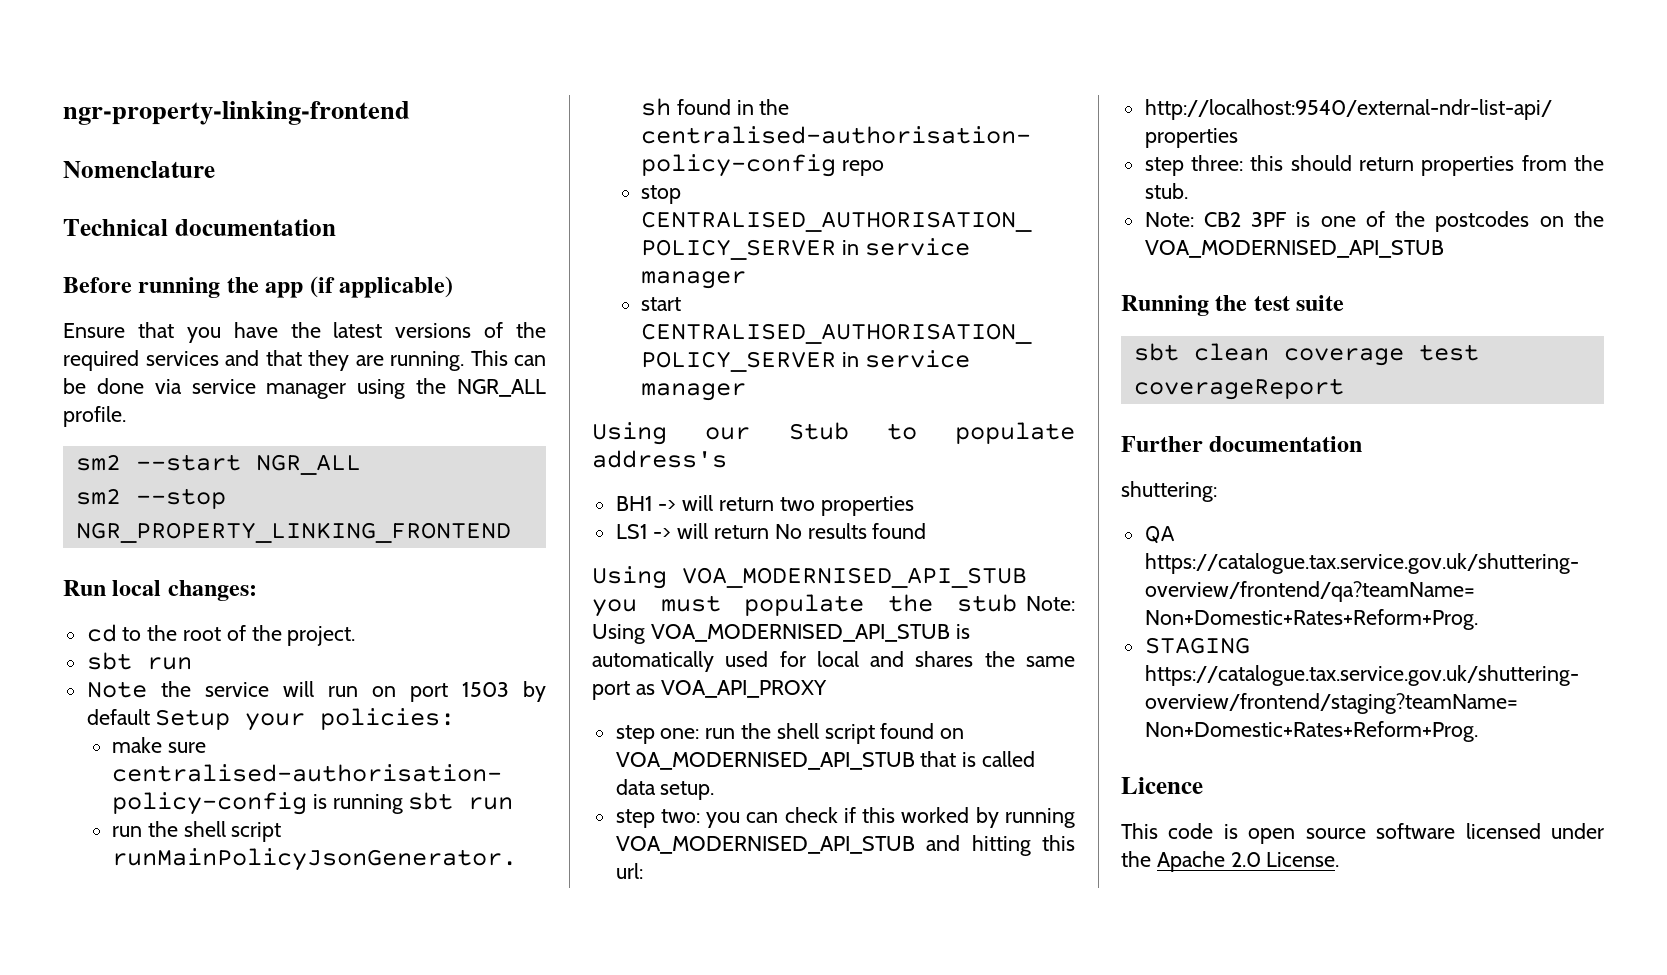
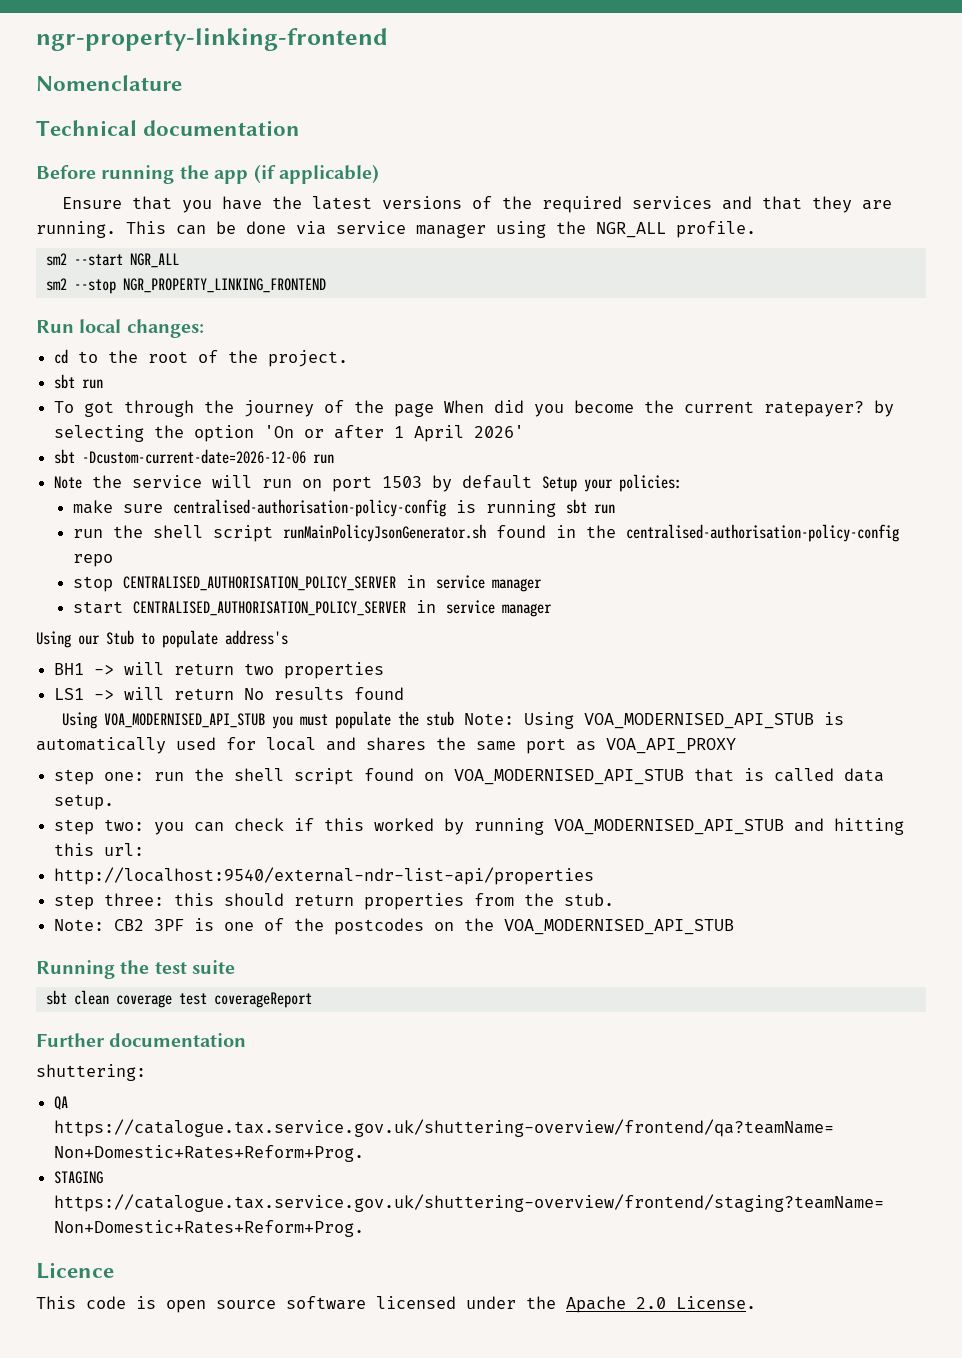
+ To got through the journey of the page When did you become the current ratepayer? by selecting the option 'On or after 1 April 2026'
+ sbt -Dcustom-current-date=2026-12-06 run

